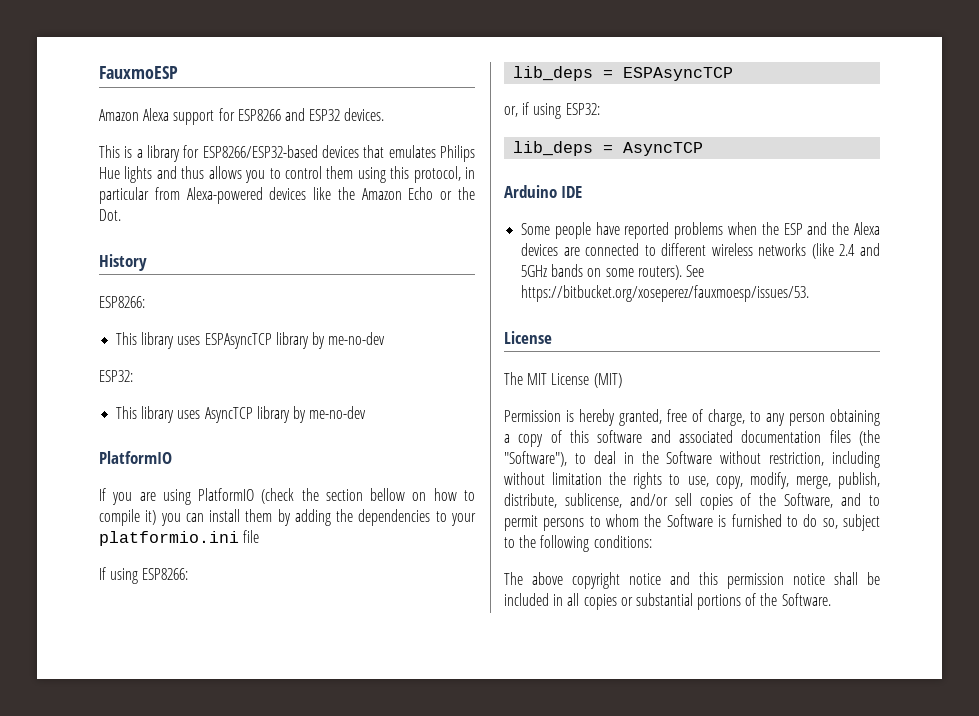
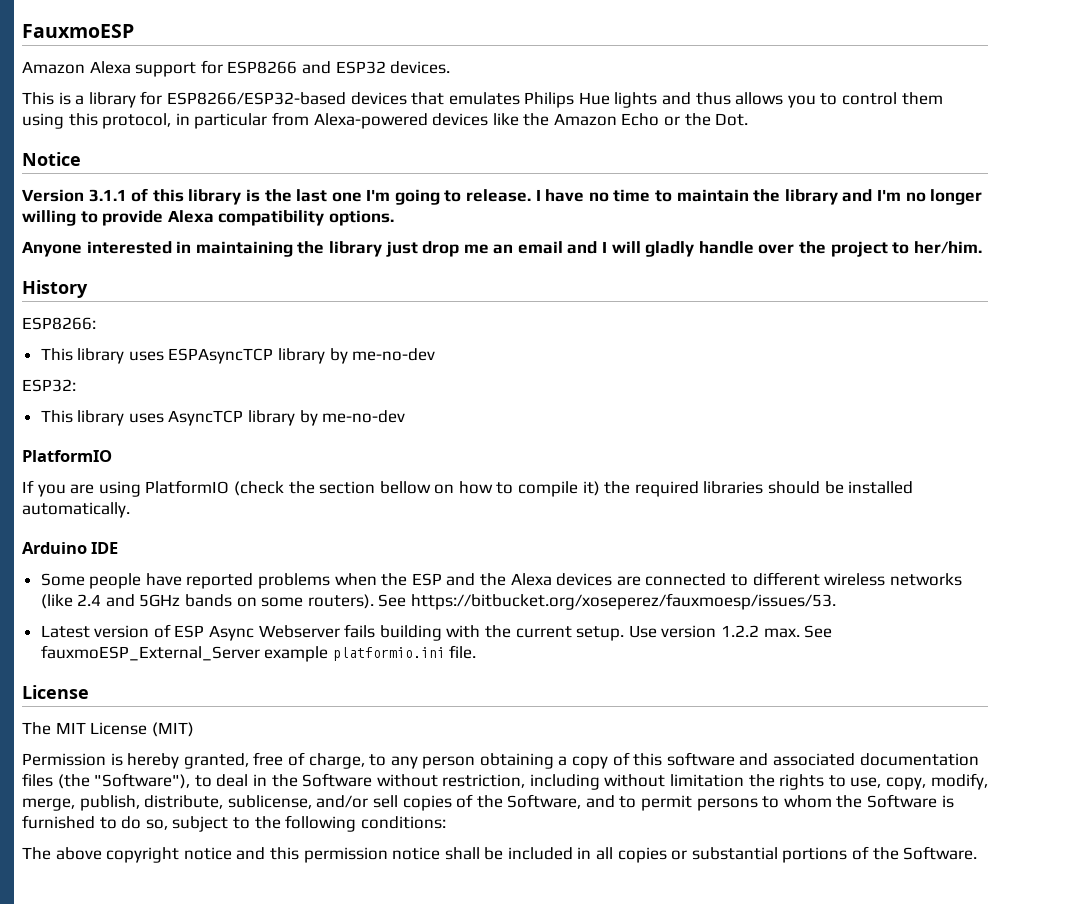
+ Notice
+ Version 3.1.1 of this library is the last one I'm going to release. I have no time to maintain the library and I'm no longer willing to provide Alexa compatibility options.
+ Anyone interested in maintaining the library just drop me an email and I will gladly handle over the project to her/him.
- If you are using PlatformIO (check the section bellow on how to compile it) you can install them by adding the dependencies to your platformio.ini file
- If using ESP8266:
- lib_deps = ESPAsyncTCP
- or, if using ESP32:
- lib_deps = AsyncTCP
+ If you are using PlatformIO (check the section bellow on how to compile it) the required libraries should be installed automatically.
+ Latest version of ESP Async Webserver fails building with the current setup. Use version 1.2.2 max. See fauxmoESP_External_Server example platformio.ini file.

